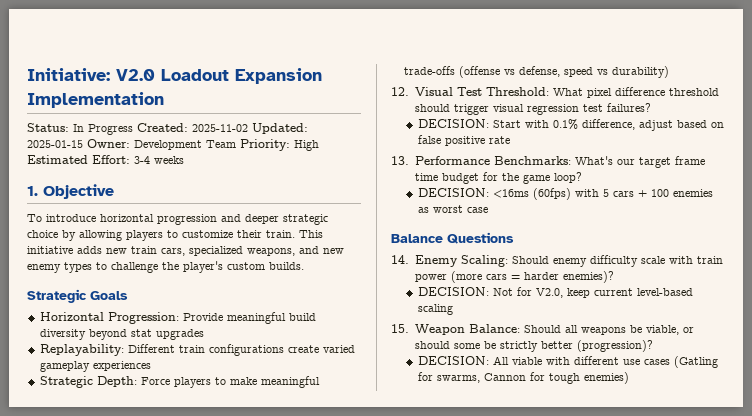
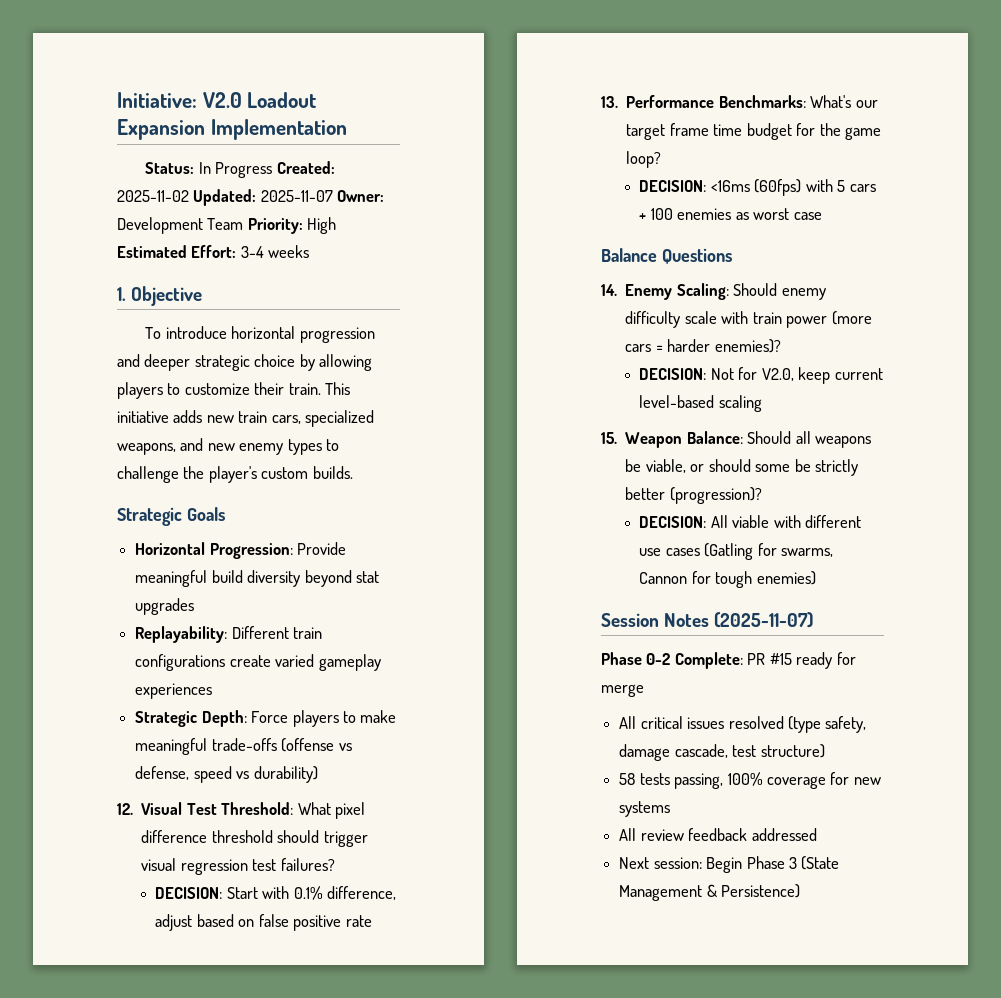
- Status: In Progress Created: 2025-11-02 Updated: 2025-01-15 Owner: Development Team Priority: High Estimated Effort: 3-4 weeks
+ Status: In Progress Created: 2025-11-02 Updated: 2025-11-07 Owner: Development Team Priority: High Estimated Effort: 3-4 weeks
+ Session Notes (2025-11-07)
+ Phase 0-2 Complete: PR #15 ready for merge
+ All critical issues resolved (type safety, damage cascade, test structure)
+ 58 tests passing, 100% coverage for new systems
+ All review feedback addressed
+ Next session: Begin Phase 3 (State Management & Persistence)

